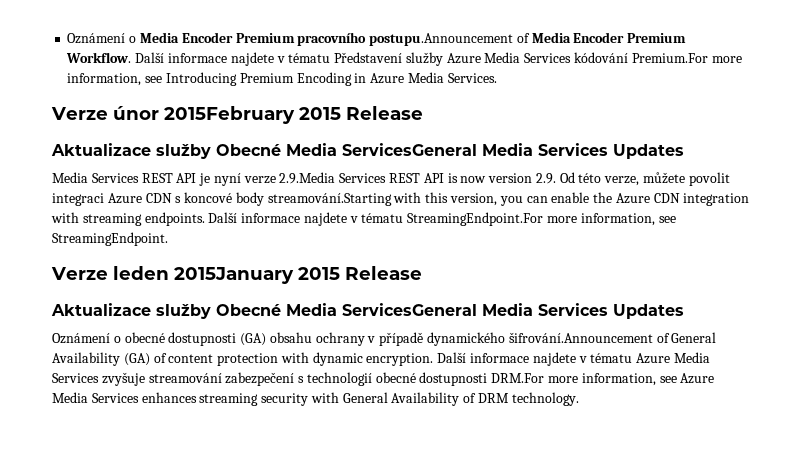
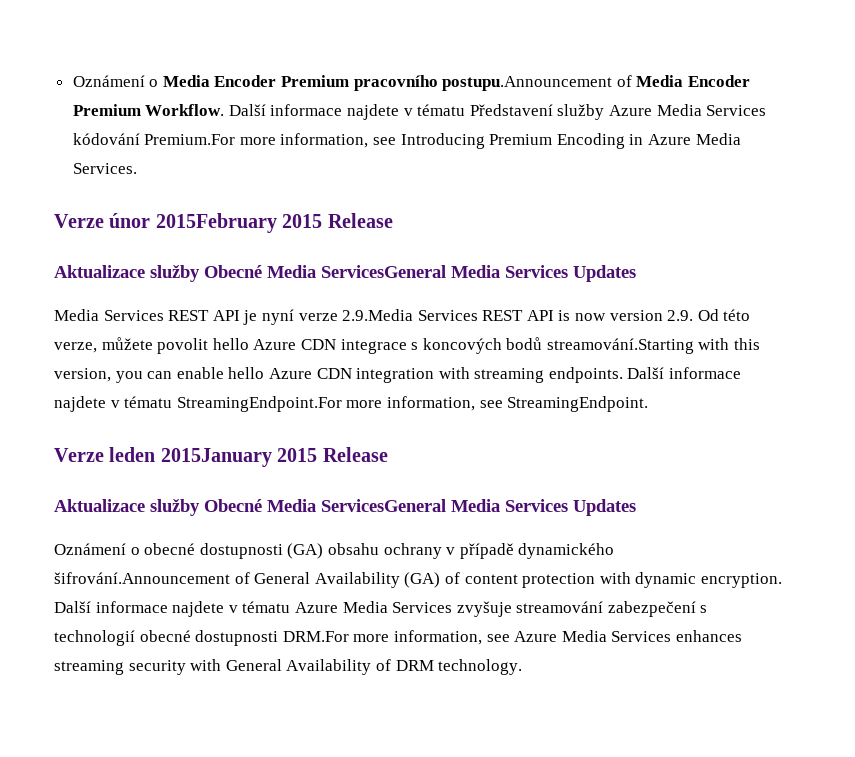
- Media Services REST API je nyní verze 2.9.Media Services REST API is now version 2.9. Od této verze, můžete povolit integraci Azure CDN s koncové body streamování.Starting with this version, you can enable the Azure CDN integration with streaming endpoints.
+ Media Services REST API je nyní verze 2.9.Media Services REST API is now version 2.9. Od této verze, můžete povolit hello Azure CDN integrace s koncových bodů streamování.Starting with this version, you can enable hello Azure CDN integration with streaming endpoints.

